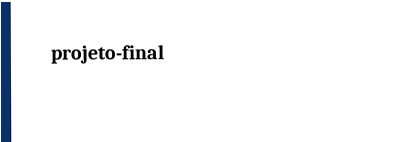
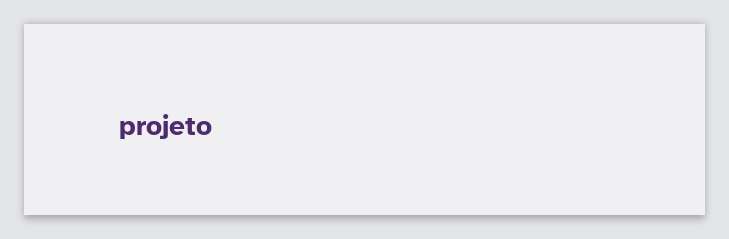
- projeto-final
+ projeto

